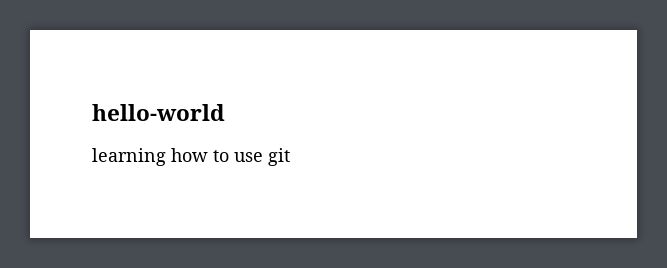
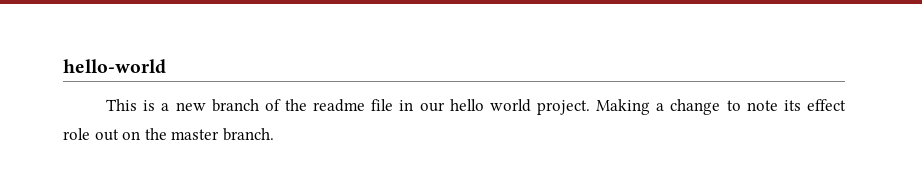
- learning how to use git
+ This is a new branch of the readme file in our hello world project. Making a change to note its effect role out on the master branch.

